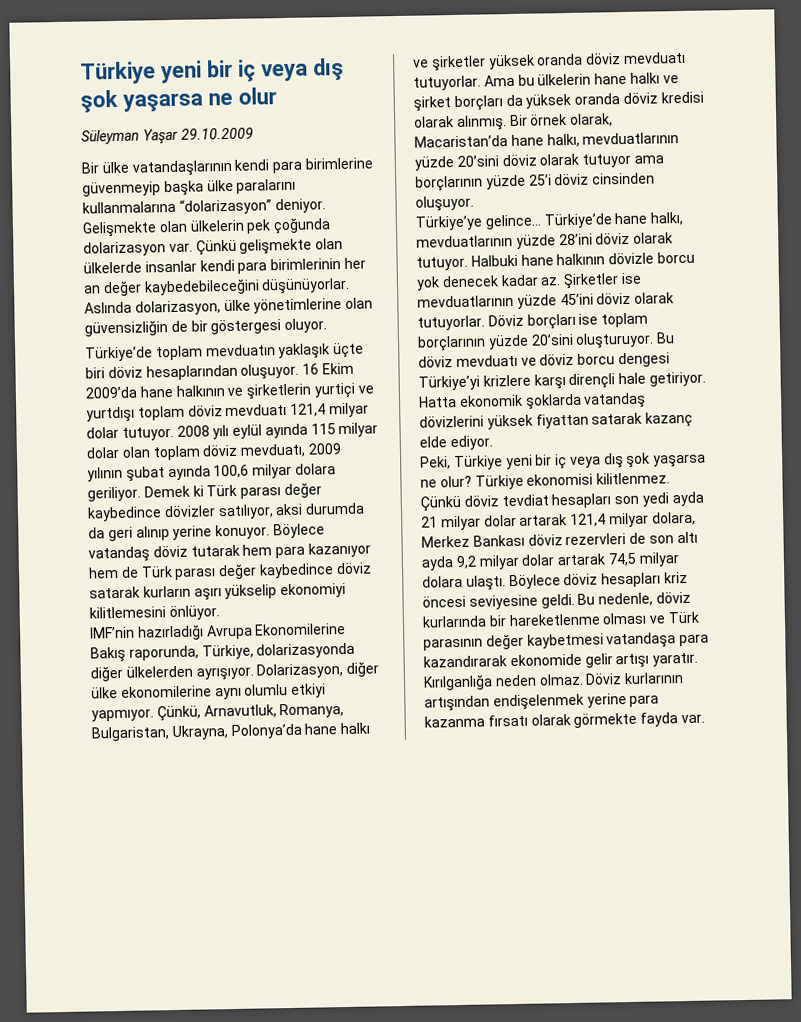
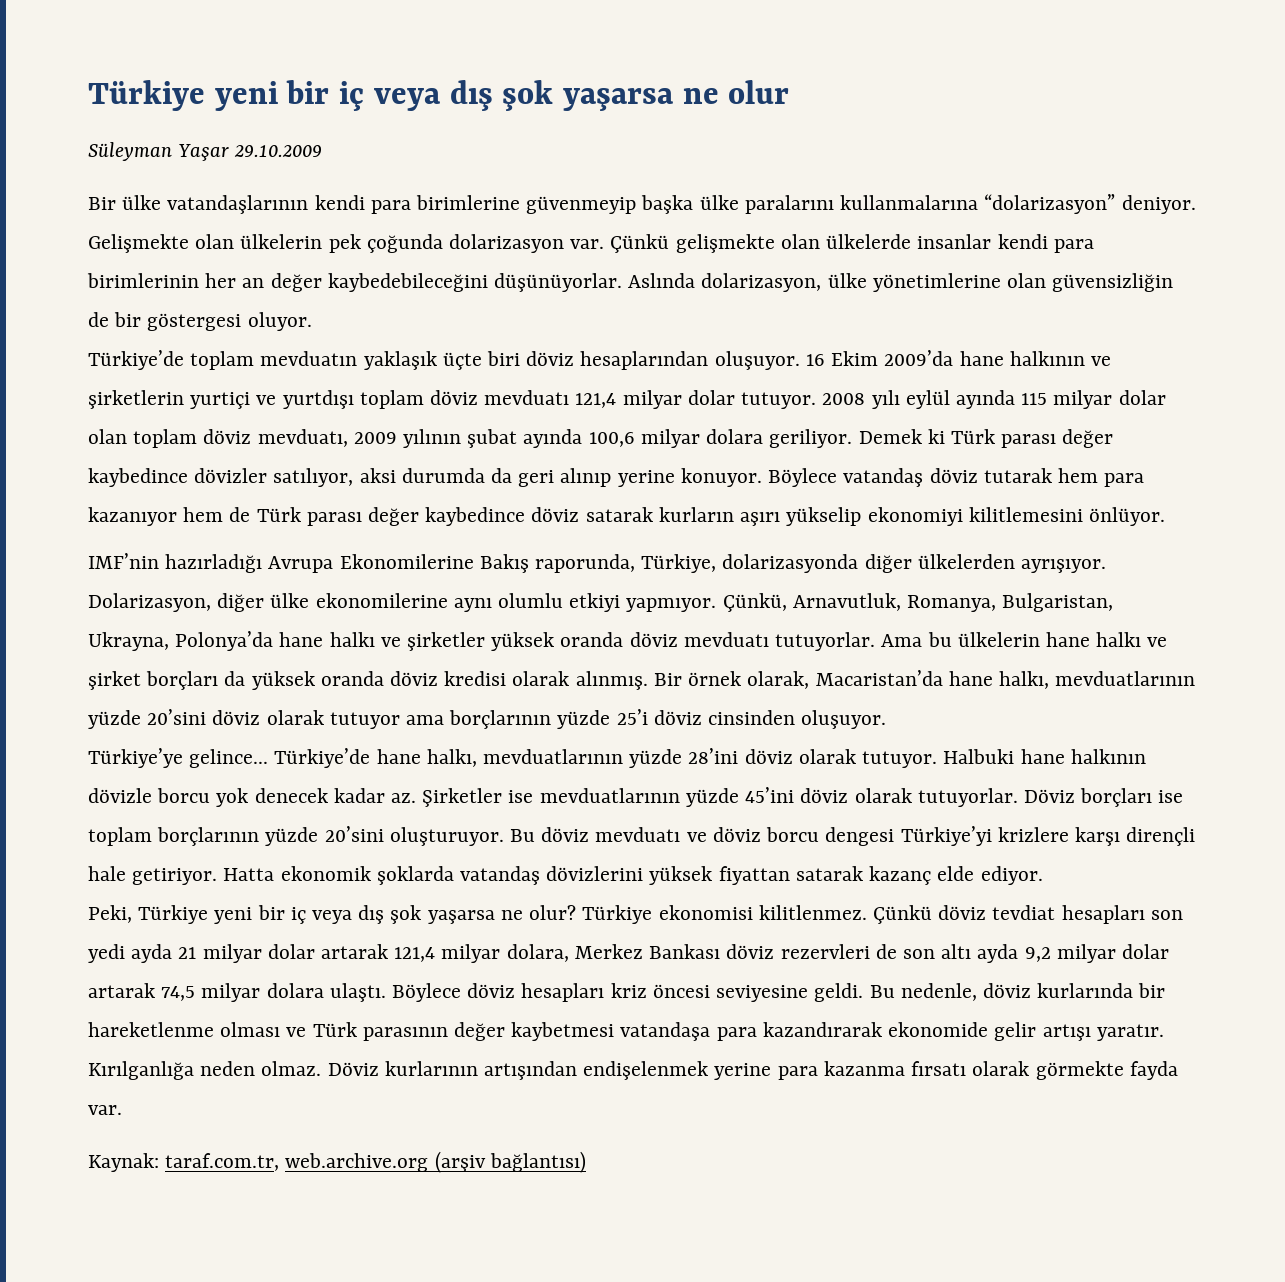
+ Kaynak: taraf.com.tr, web.archive.org (arşiv bağlantısı)

